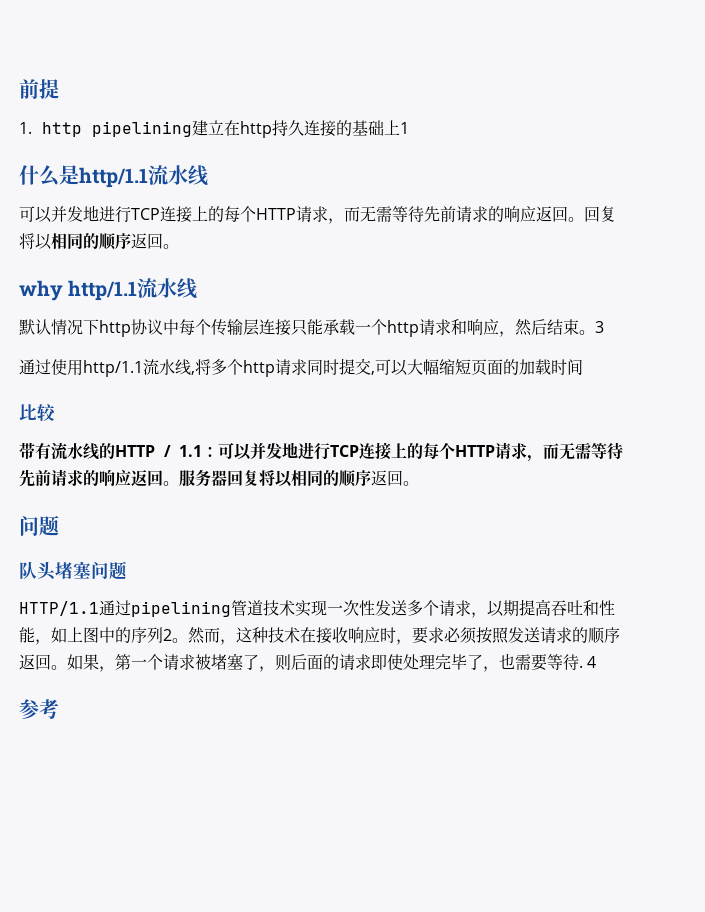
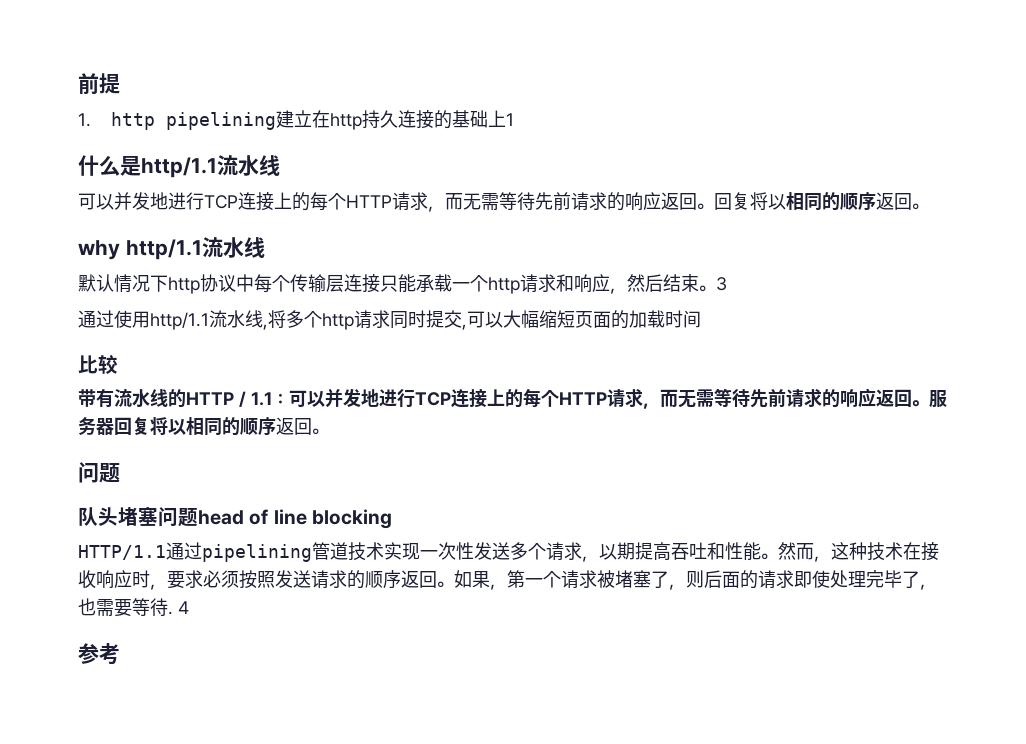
- 队头堵塞问题
+ 队头堵塞问题head of line blocking
- HTTP/1.1通过pipelining管道技术实现一次性发送多个请求，以期提高吞吐和性能，如上图中的序列2。
+ HTTP/1.1通过pipelining管道技术实现一次性发送多个请求，以期提高吞吐和性能。

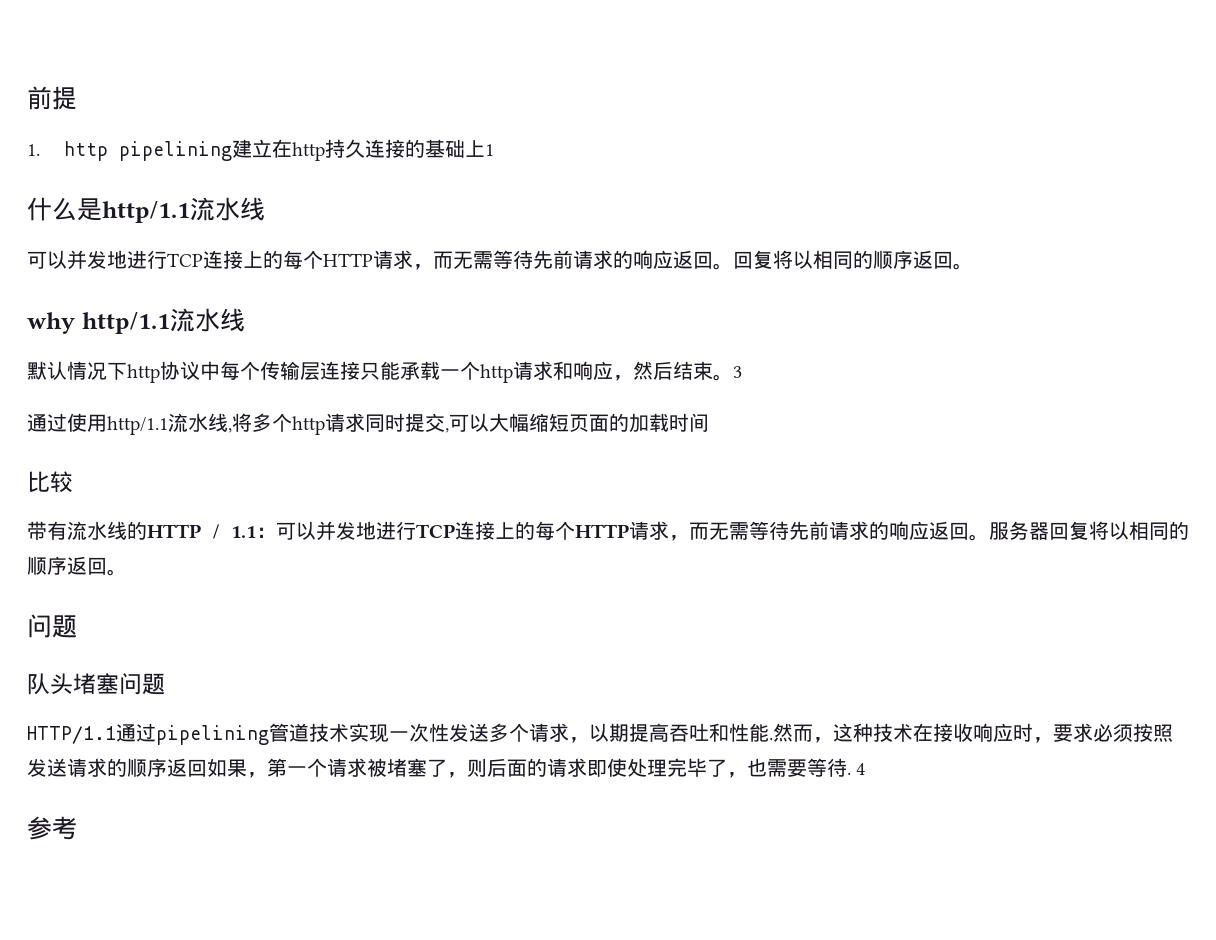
- 队头堵塞问题head of line blocking
+ 队头堵塞问题
- HTTP/1.1通过pipelining管道技术实现一次性发送多个请求，以期提高吞吐和性能。
+ HTTP/1.1通过pipelining管道技术实现一次性发送多个请求，以期提高吞吐和性能.
- 然而，这种技术在接收响应时，要求必须按照发送请求的顺序返回。如果，第一个请求被堵塞了，则后面的请求即使处理完毕了，也需要等待.
+ 然而，这种技术在接收响应时，要求必须按照发送请求的顺序返回如果，第一个请求被堵塞了，则后面的请求即使处理完毕了，也需要等待.

